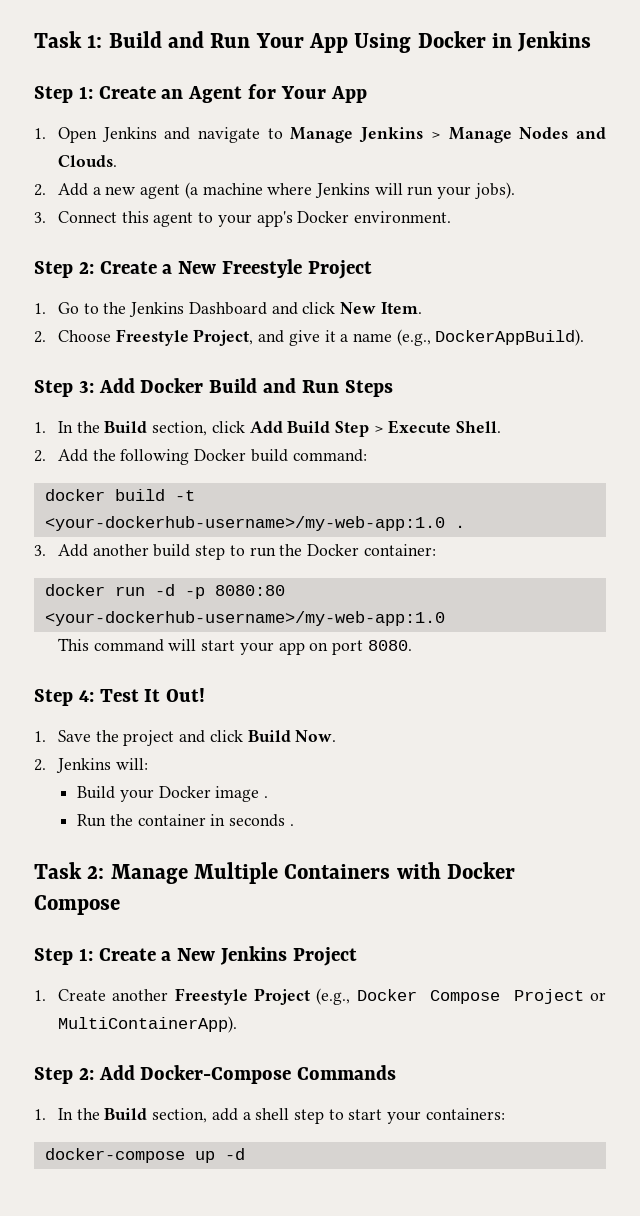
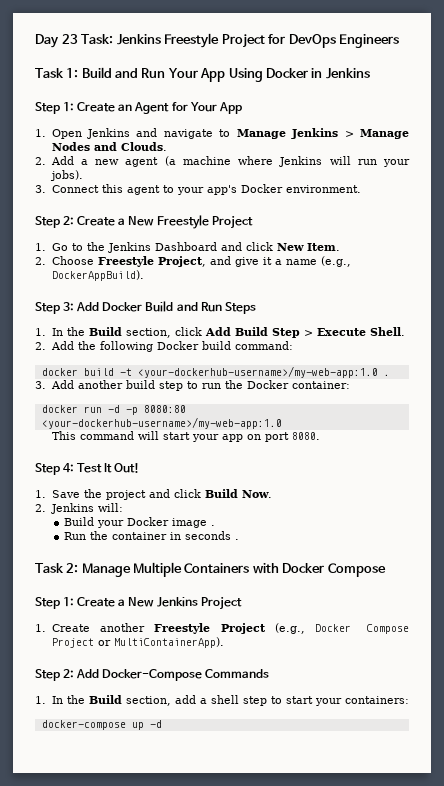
+ Day 23 Task: Jenkins Freestyle Project for DevOps Engineers

